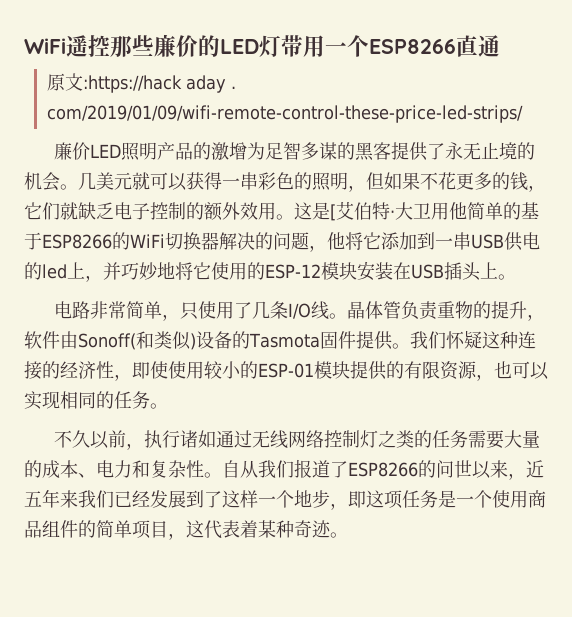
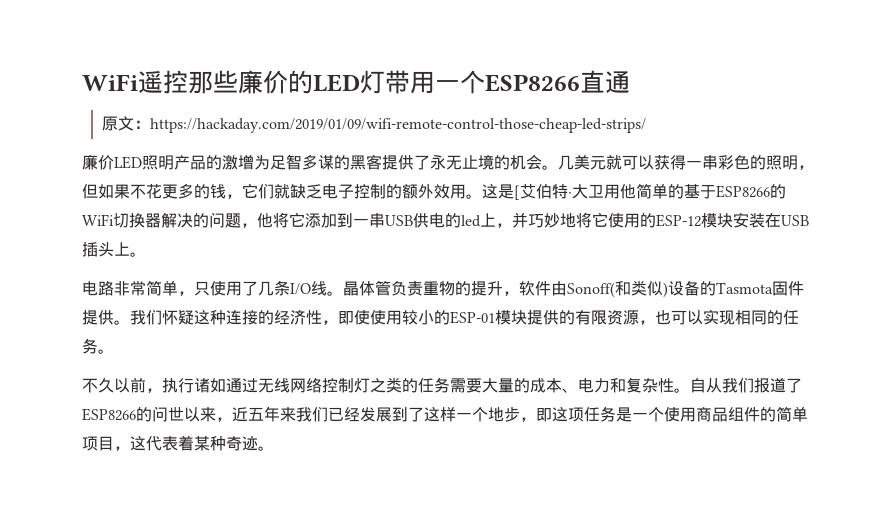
- 原文:https://hack aday . com/2019/01/09/wifi-remote-control-these-price-led-strips/
+ 原文：https://hackaday.com/2019/01/09/wifi-remote-control-those-cheap-led-strips/

